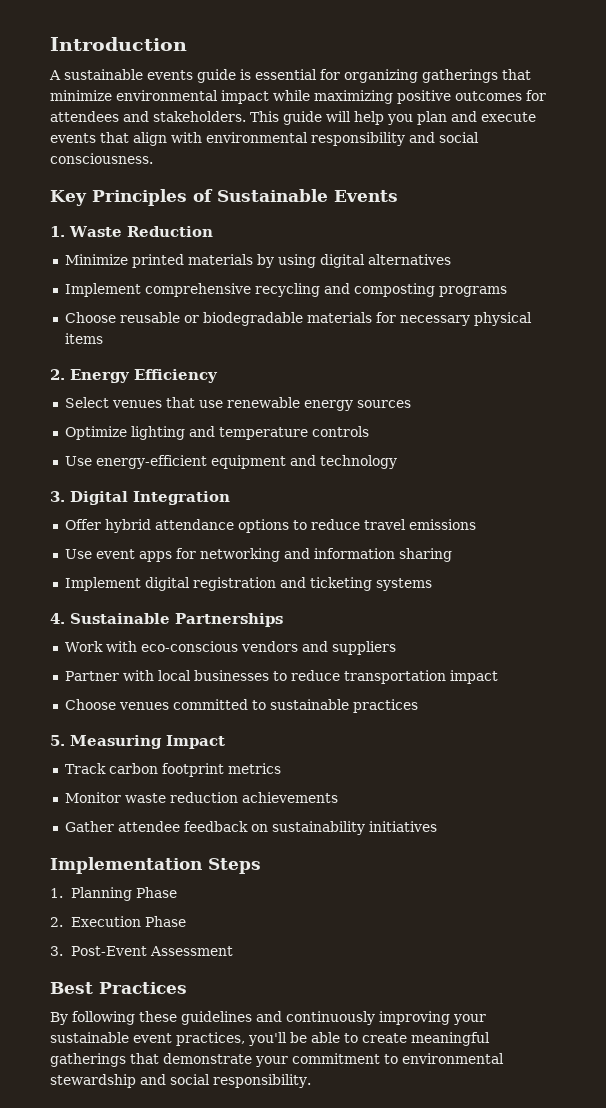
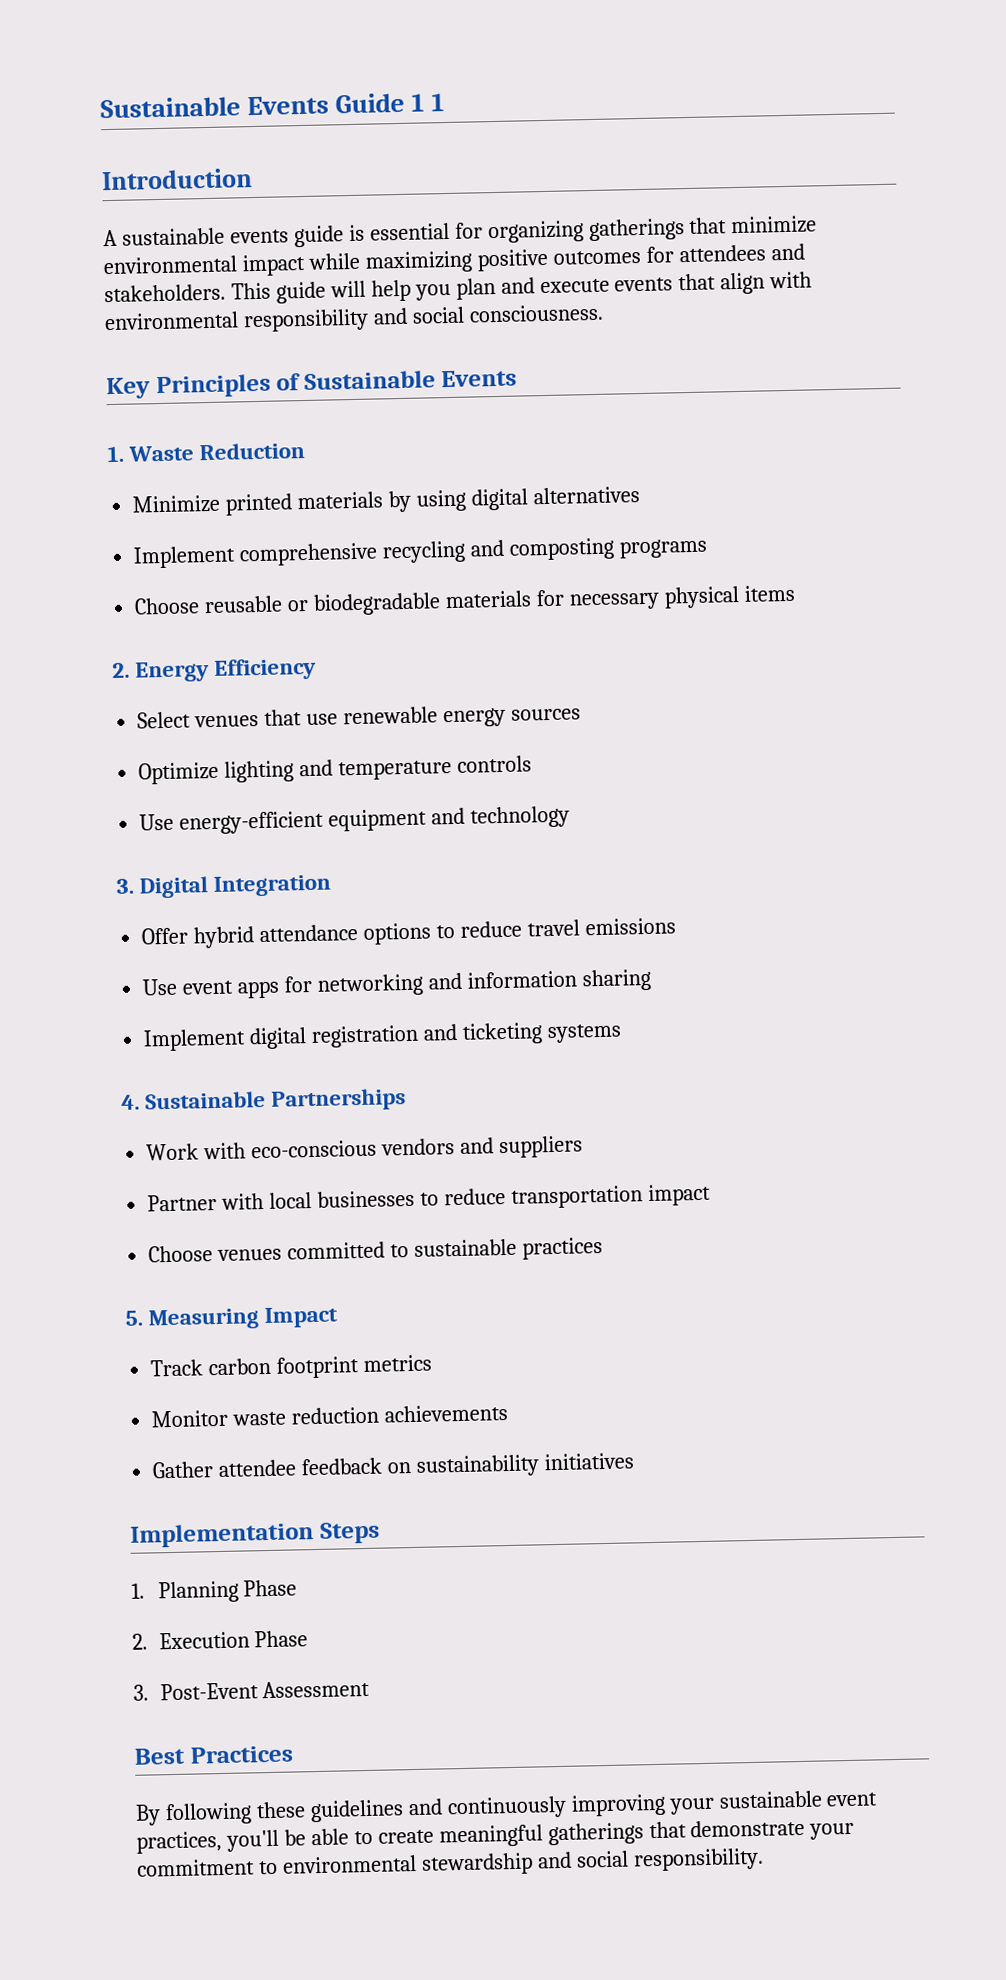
+ Sustainable Events Guide 1 1

